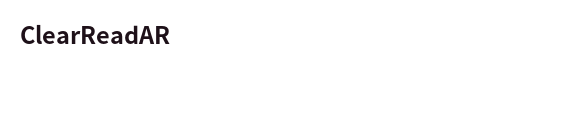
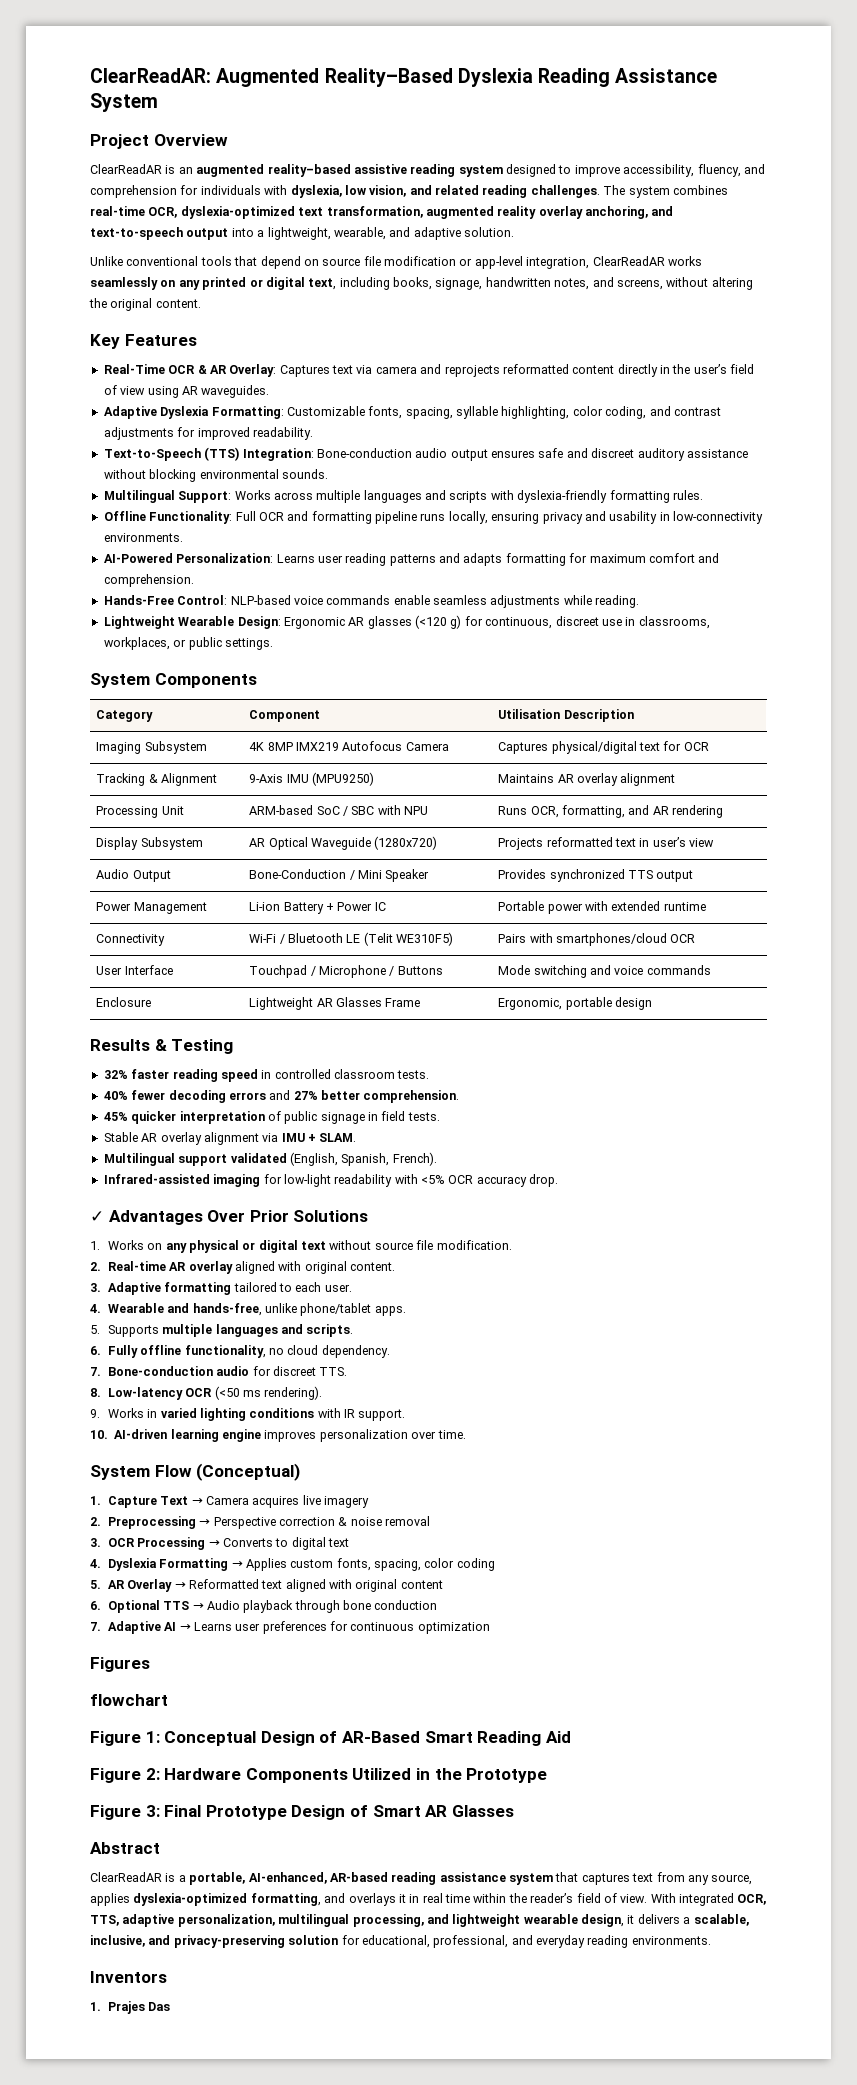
- ClearReadAR
+ ClearReadAR: Augmented Reality–Based Dyslexia Reading Assistance System
+ Project Overview
+ ClearReadAR is an augmented reality–based assistive reading system designed to improve accessibility, fluency, and comprehension for individuals with dyslexia, low vision, and related reading challenges. The system combines real-time OCR, dyslexia-optimized text transformation, augmented reality overlay anchoring, and text-to-speech output into a lightweight, wearable, and adaptive solution.
+ Unlike conventional tools that depend on source file modification or app-level integration, ClearReadAR works seamlessly on any printed or digital text, including books, signage, handwritten notes, and screens, without altering the original content.
+ Key Features
+ Real-Time OCR & AR Overlay: Captures text via camera and reprojects reformatted content directly in the user’s field of view using AR waveguides.
+ Adaptive Dyslexia Formatting: Customizable fonts, spacing, syllable highlighting, color coding, and contrast adjustments for improved readability.
+ Text-to-Speech (TTS) Integration: Bone-conduction audio output ensures safe and discreet auditory assistance without blocking environmental sounds.
+ Multilingual Support: Works across multiple languages and scripts with dyslexia-friendly formatting rules.
+ Offline Functionality: Full OCR and formatting pipeline runs locally, ensuring privacy and usability in low-connectivity environments.
+ AI-Powered Personalization: Learns user reading patterns and adapts formatting for maximum comfort and comprehension.
+ Hands-Free Control: NLP-based voice commands enable seamless adjustments while reading.
+ Lightweight Wearable Design: Ergonomic AR glasses (<120 g) for continuous, discreet use in classrooms, workplaces, or public settings.
+ System Components
+ Category | Component | Utilisation Description
+ Imaging Subsystem | 4K 8MP IMX219 Autofocus Camera | Captures physical/digital text for OCR
+ Tracking & Alignment | 9-Axis IMU (MPU9250) | Maintains AR overlay alignment
+ Processing Unit | ARM-based SoC / SBC with NPU | Runs OCR, formatting, and AR rendering
+ Display Subsystem | AR Optical Waveguide (1280x720) | Projects reformatted text in user’s view
+ Audio Output | Bone-Conduction / Mini Speaker | Provides synchronized TTS output
+ Power Management | Li-ion Battery + Power IC | Portable power with extended runtime
+ Connectivity | Wi-Fi / Bluetooth LE (Telit WE310F5) | Pairs with smartphones/cloud OCR
+ User Interface | Touchpad / Microphone / Buttons | Mode switching and voice commands
+ Enclosure | Lightweight AR Glasses Frame | Ergonomic, portable design
+ Results & Testing
+ 32% faster reading speed in controlled classroom tests.
+ 40% fewer decoding errors and 27% better comprehension.
+ 45% quicker interpretation of public signage in field tests.
+ Stable AR overlay alignment via IMU + SLAM.
+ Multilingual support validated (English, Spanish, French).
+ Infrared-assisted imaging for low-light readability with <5% OCR accuracy drop.
+ ✓ Advantages Over Prior Solutions
+ 1. Works on any physical or digital text without source file modification.
+ 2. Real-time AR overlay aligned with original content.
+ 3. Adaptive formatting tailored to each user.
+ 4. Wearable and hands-free, unlike phone/tablet apps.
+ 5. Supports multiple languages and scripts.
+ 6. Fully offline functionality, no cloud dependency.
+ 7. Bone-conduction audio for discreet TTS.
+ 8. Low-latency OCR (<50 ms rendering).
+ 9. Works in varied lighting conditions with IR support.
+ 10. AI-driven learning engine improves personalization over time.
+ System Flow (Conceptual)
+ 1. Capture Text → Camera acquires live imagery
+ 2. Preprocessing → Perspective correction & noise removal
+ 3. OCR Processing → Converts to digital text
+ 4. Dyslexia Formatting → Applies custom fonts, spacing, color coding
+ 5. AR Overlay → Reformatted text aligned with original content
+ 6. Optional TTS → Audio playback through bone conduction
+ 7. Adaptive AI → Learns user preferences for continuous optimization
+ Figures
+ flowchart
+ Figure 1: Conceptual Design of AR-Based Smart Reading Aid
+ Figure 2: Hardware Components Utilized in the Prototype
+ Figure 3: Final Prototype Design of Smart AR Glasses
+ Abstract
+ ClearReadAR is a portable, AI-enhanced, AR-based reading assistance system that captures text from any source, applies dyslexia-optimized formatting, and overlays it in real time within the reader’s field of view. With integrated OCR, TTS, adaptive personalization, multilingual processing, and lightweight wearable design, it delivers a scalable, inclusive, and privacy-preserving solution for educational, professional, and everyday reading environments.
+ Inventors
+ 1. Prajes Das

